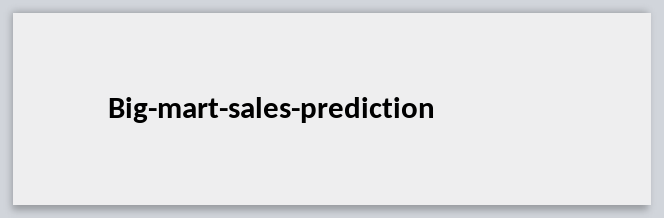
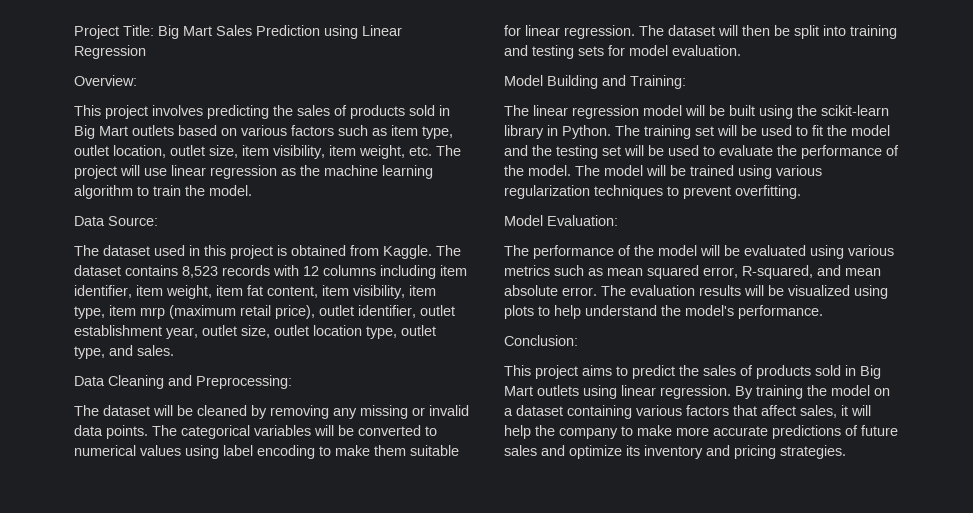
- Big-mart-sales-prediction
+ Project Title: Big Mart Sales Prediction using Linear Regression
+ Overview:
+ This project involves predicting the sales of products sold in Big Mart outlets based on various factors such as item type, outlet location, outlet size, item visibility, item weight, etc. The project will use linear regression as the machine learning algorithm to train the model.
+ Data Source:
+ The dataset used in this project is obtained from Kaggle. The dataset contains 8,523 records with 12 columns including item identifier, item weight, item fat content, item visibility, item type, item mrp (maximum retail price), outlet identifier, outlet establishment year, outlet size, outlet location type, outlet type, and sales.
+ Data Cleaning and Preprocessing:
+ The dataset will be cleaned by removing any missing or invalid data points. The categorical variables will be converted to numerical values using label encoding to make them suitable for linear regression. The dataset will then be split into training and testing sets for model evaluation.
+ Model Building and Training:
+ The linear regression model will be built using the scikit-learn library in Python. The training set will be used to fit the model and the testing set will be used to evaluate the performance of the model. The model will be trained using various regularization techniques to prevent overfitting.
+ Model Evaluation:
+ The performance of the model will be evaluated using various metrics such as mean squared error, R-squared, and mean absolute error. The evaluation results will be visualized using plots to help understand the model's performance.
+ Conclusion:
+ This project aims to predict the sales of products sold in Big Mart outlets using linear regression. By training the model on a dataset containing various factors that affect sales, it will help the company to make more accurate predictions of future sales and optimize its inventory and pricing strategies.

